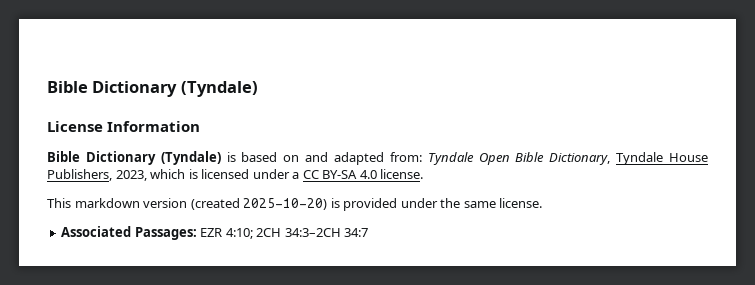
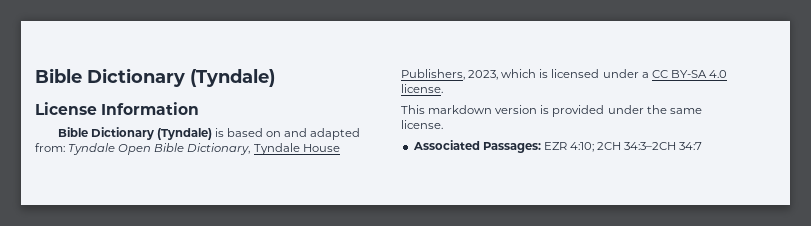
- This markdown version (created 2025-10-20) is provided under the same license.
+ This markdown version is provided under the same license.

